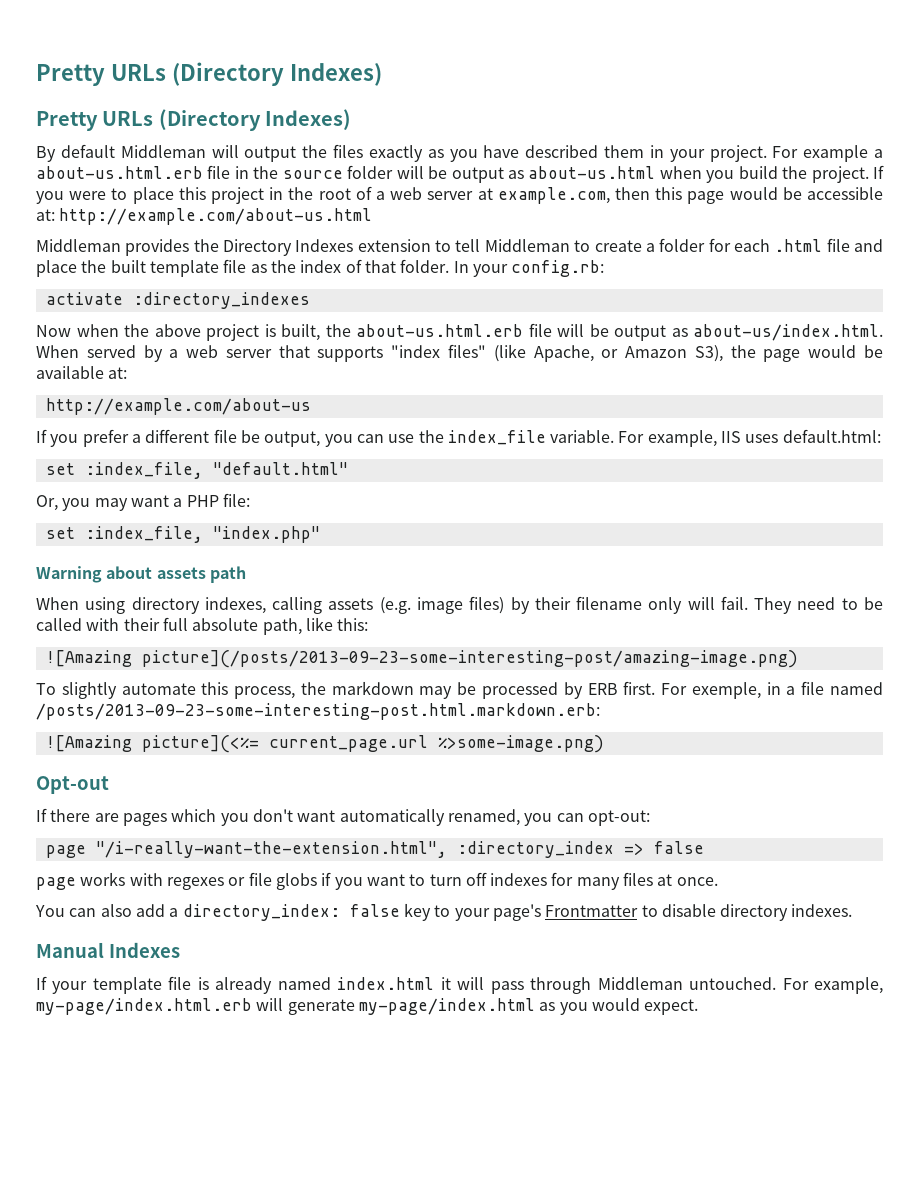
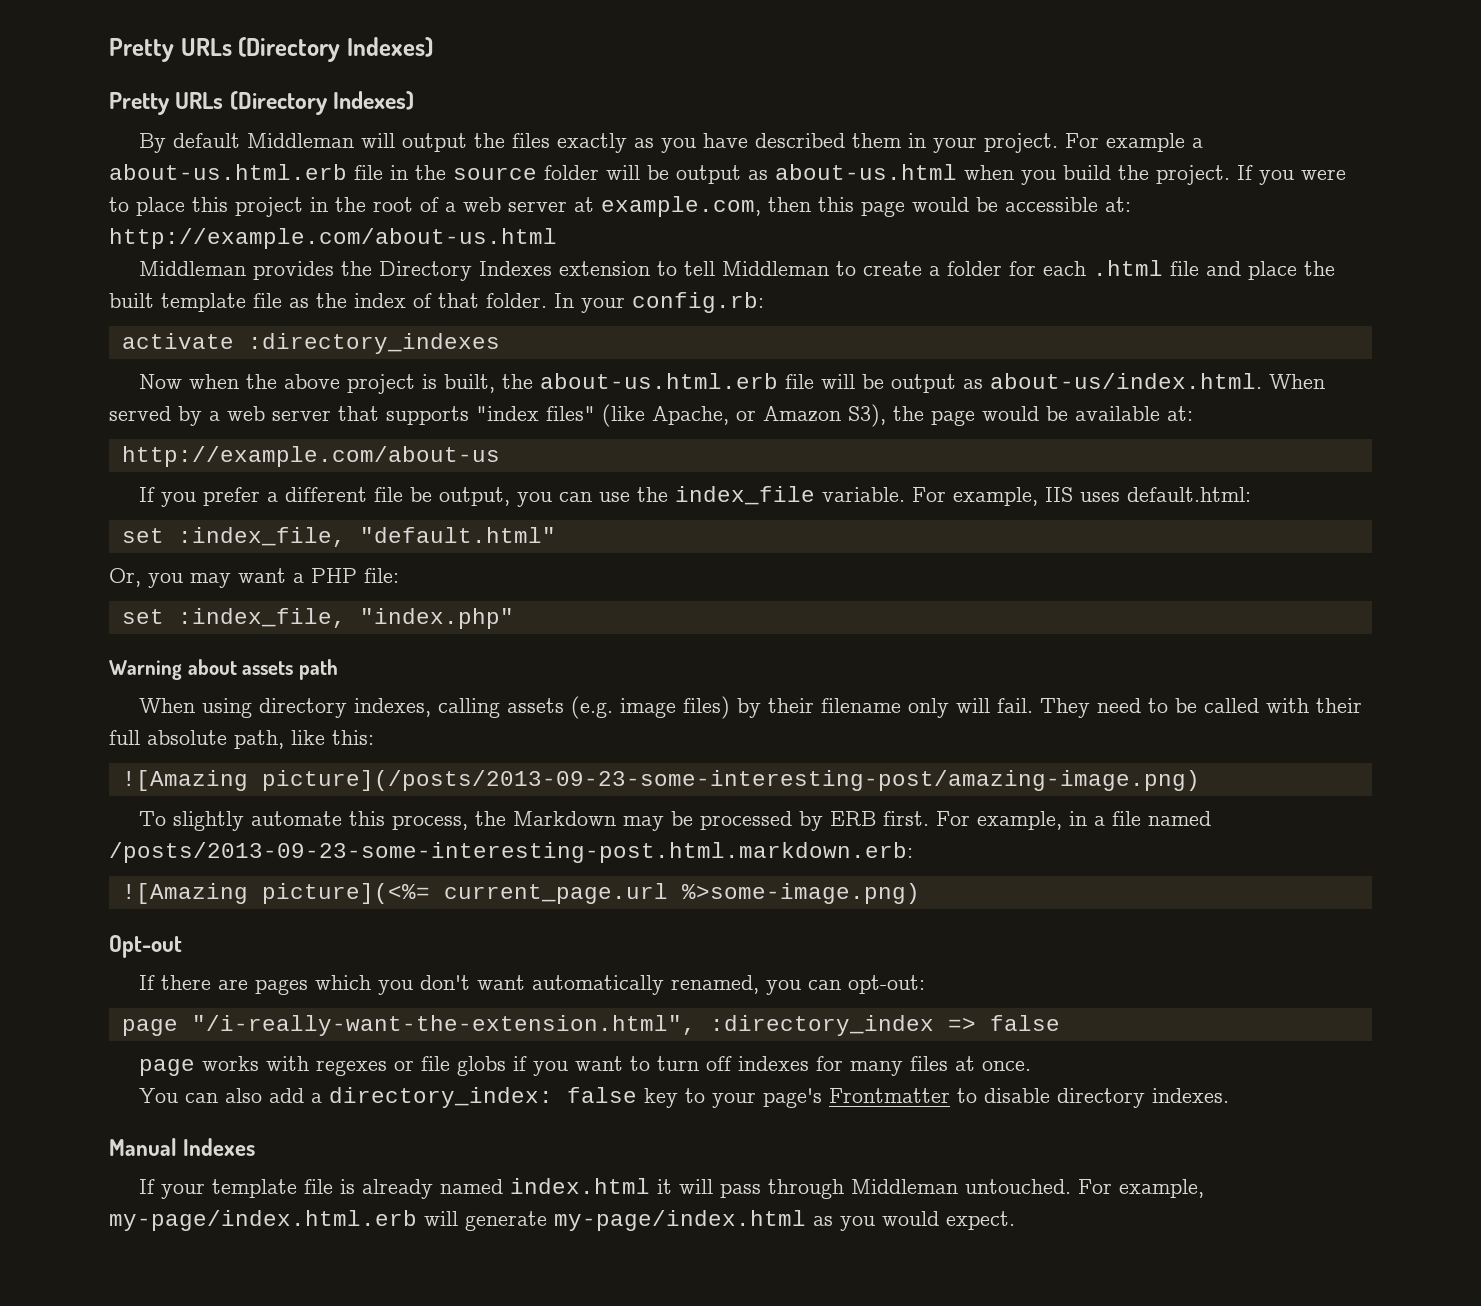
- To slightly automate this process, the markdown may be processed by ERB first.
+ To slightly automate this process, the Markdown may be processed by ERB first.
- For exemple, in a file named /posts/2013-09-23-some-interesting-post.html.markdown.erb:
+ For example, in a file named /posts/2013-09-23-some-interesting-post.html.markdown.erb:

